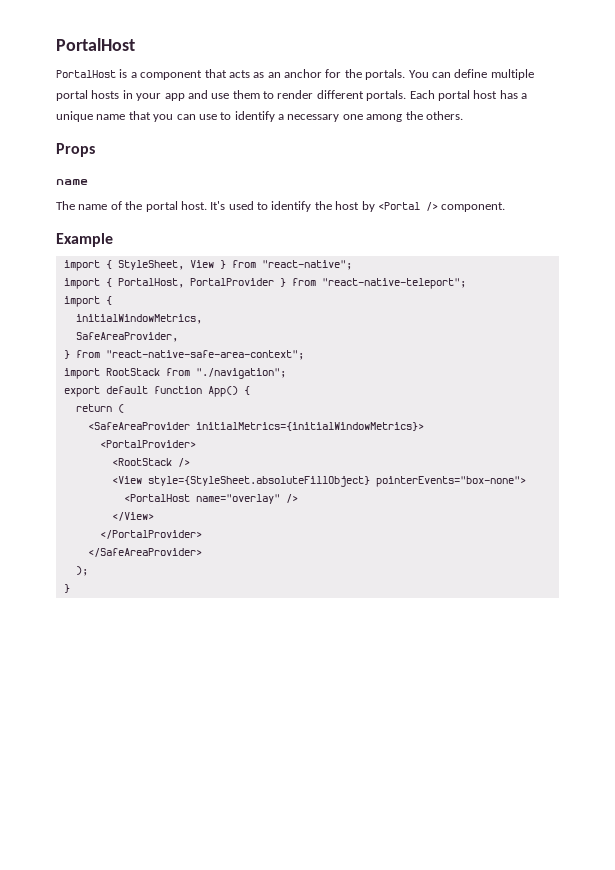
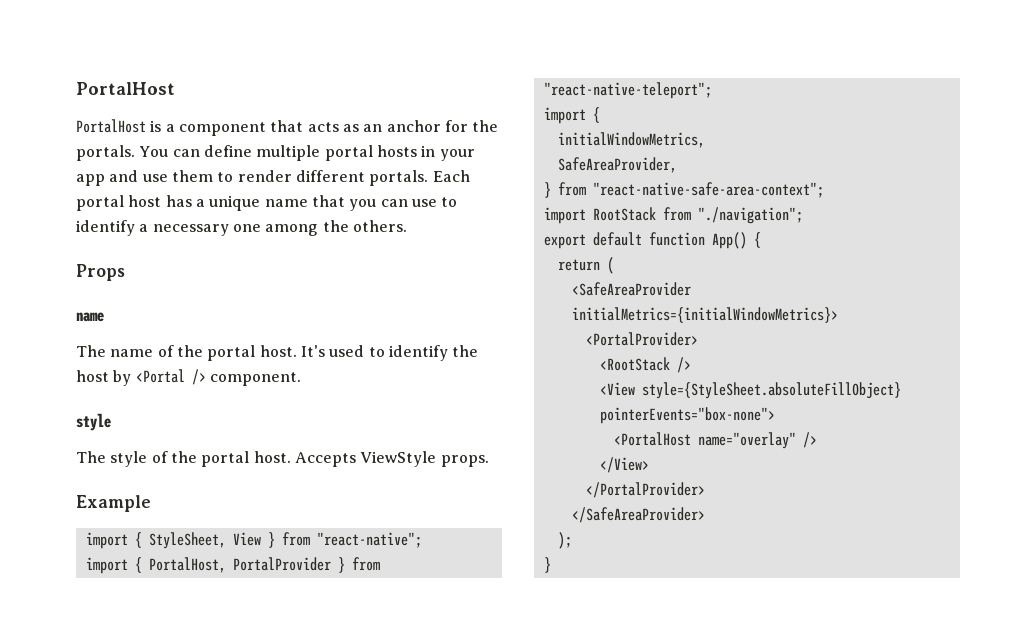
  It's used to identify the host by <Portal /> component.
+ style
+ The style of the portal host. Accepts ViewStyle props.

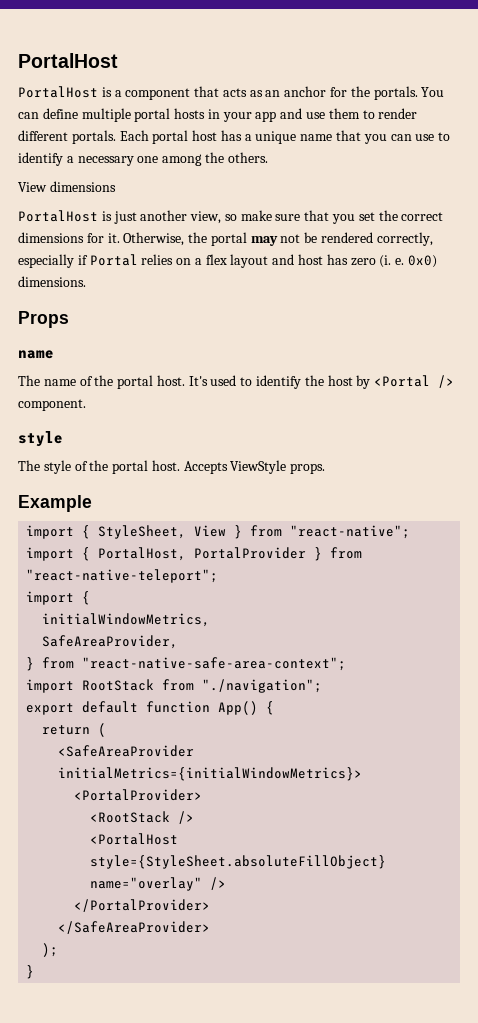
+ View dimensions
+ PortalHost is just another view, so make sure that you set the correct dimensions for it. Otherwise, the portal may not be rendered correctly, especially if Portal relies on a flex layout and host has zero (i. e. 0x0) dimensions.
- <View style={StyleSheet.absoluteFillObject} pointerEvents="box-none">
- <PortalHost name="overlay" />
+ <PortalHost style={StyleSheet.absoluteFillObject} name="overlay" />
- </View>

